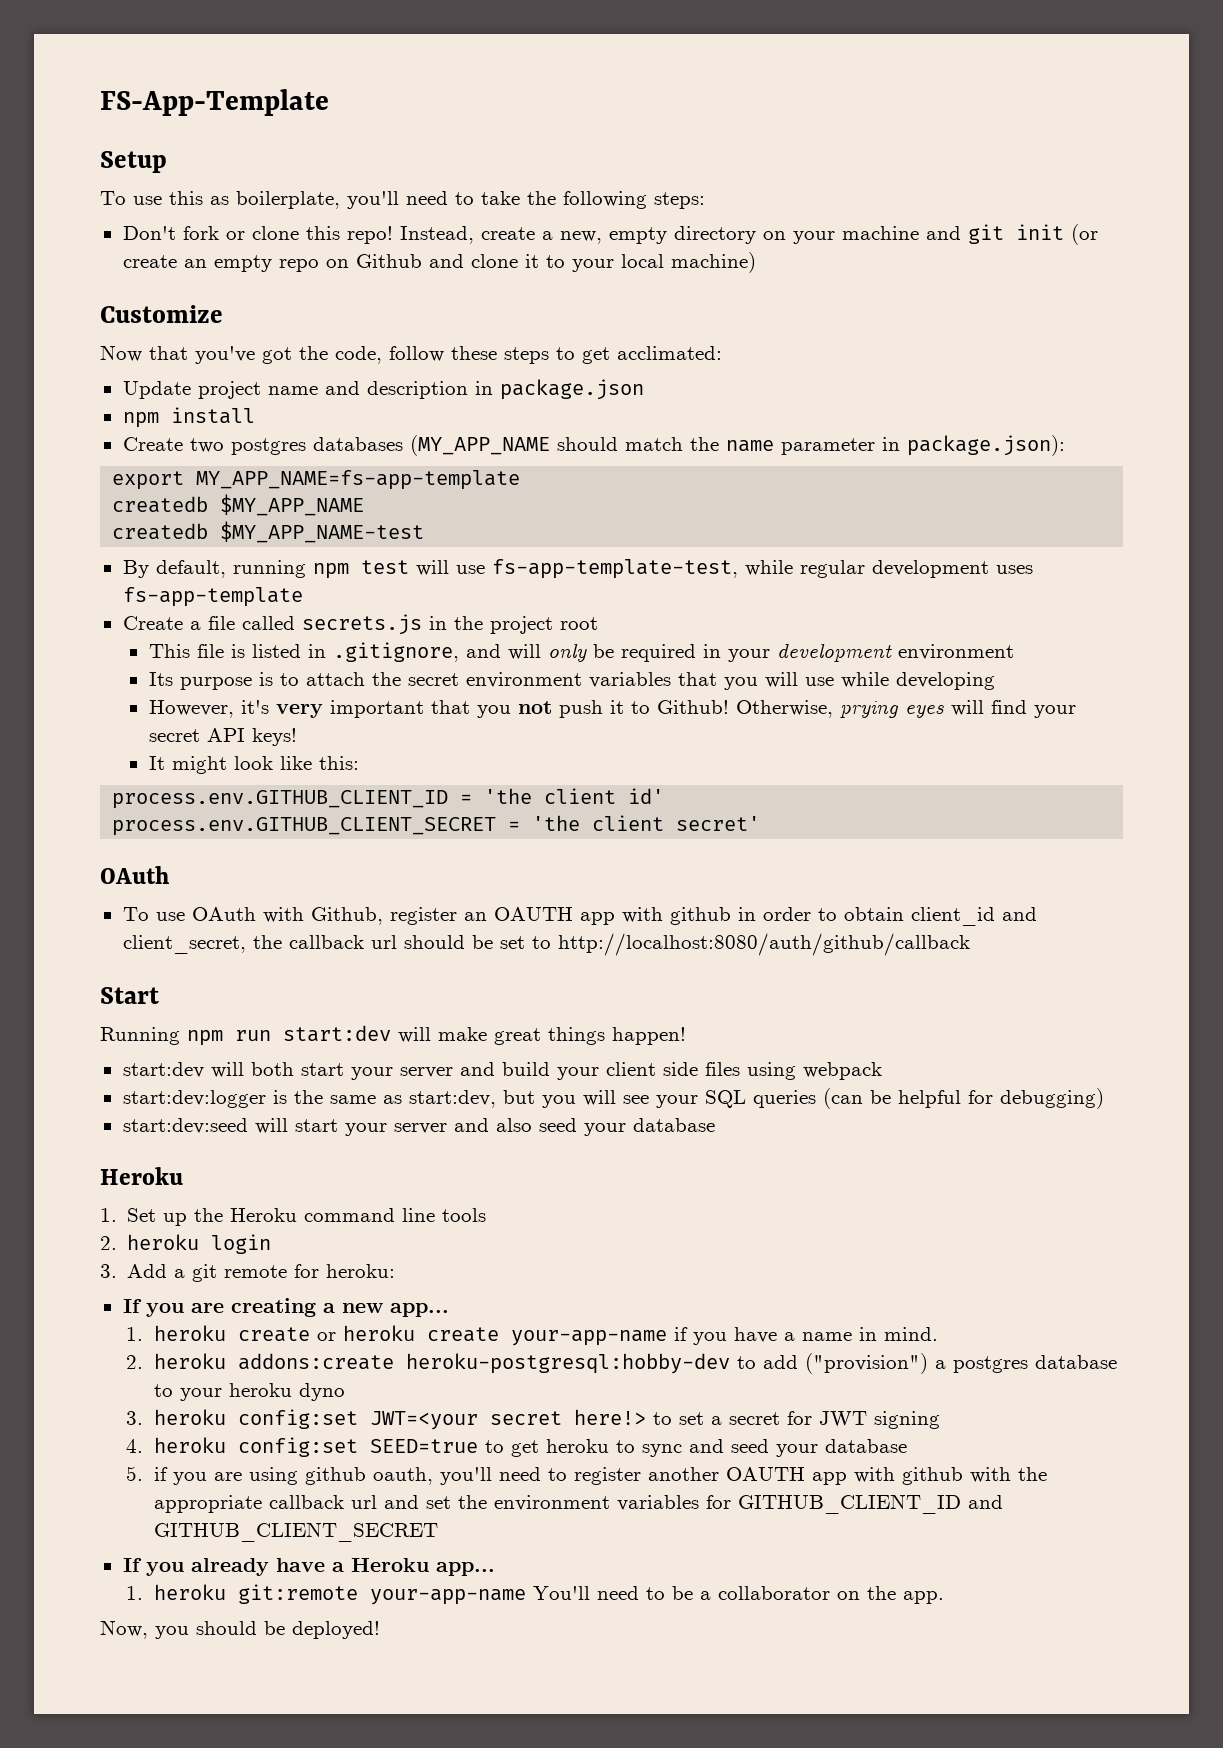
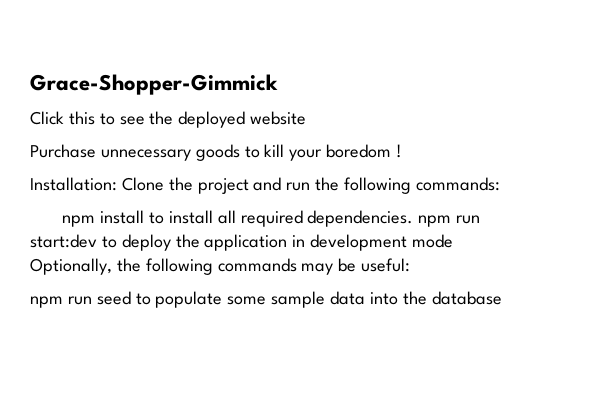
- FS-App-Template
- Setup
- To use this as boilerplate, you'll need to take the following steps:
- Don't fork or clone this repo! Instead, create a new, empty directory on your machine and git init (or create an empty repo on Github and clone it to your local machine)
- Customize
- Now that you've got the code, follow these steps to get acclimated:
- Update project name and description in package.json
- npm install
- Create two postgres databases (MY_APP_NAME should match the name parameter in package.json):
- export MY_APP_NAME=fs-app-template
- createdb $MY_APP_NAME
- createdb $MY_APP_NAME-test
- By default, running npm test will use fs-app-template-test, while regular development uses fs-app-template
- Create a file called secrets.js in the project root
- This file is listed in .gitignore, and will only be required in your development environment
- Its purpose is to attach the secret environment variables that you will use while developing
- However, it's very important that you not push it to Github! Otherwise, prying eyes will find your secret API keys!
- It might look like this:
- process.env.GITHUB_CLIENT_ID = 'the client id'
- process.env.GITHUB_CLIENT_SECRET = 'the client secret'
- OAuth
- To use OAuth with Github, register an OAUTH app with github in order to obtain client_id and client_secret, the callback url should be set to http://localhost:8080/auth/github/callback
- Start
- Running npm run start:dev will make great things happen!
- start:dev will both start your server and build your client side files using webpack
- start:dev:logger is the same as start:dev, but you will see your SQL queries (can be helpful for debugging)
- start:dev:seed will start your server and also seed your database
- Heroku
- 1. Set up the Heroku command line tools
- 2. heroku login
- 3. Add a git remote for heroku:
- If you are creating a new app...
- 1. heroku create or heroku create your-app-name if you have a name in mind.
- 2. heroku addons:create heroku-postgresql:hobby-dev to add ("provision") a postgres database to your heroku dyno
- 3. heroku config:set JWT=<your secret here!> to set a secret for JWT signing
- 4. heroku config:set SEED=true to get heroku to sync and seed your database
- 5. if you are using github oauth, you'll need to register another OAUTH app with github with the appropriate callback url and set the environment variables for GITHUB_CLIENT_ID and GITHUB_CLIENT_SECRET
- If you already have a Heroku app...
- 1. heroku git:remote your-app-name You'll need to be a collaborator on the app.
- Now, you should be deployed!
+ Grace-Shopper-Gimmick
+ Click this to see the deployed website
+ Purchase unnecessary goods to kill your boredom !
+ Installation: Clone the project and run the following commands:
+ npm install to install all required dependencies. npm run start:dev to deploy the application in development mode Optionally, the following commands may be useful:
+ npm run seed to populate some sample data into the database

